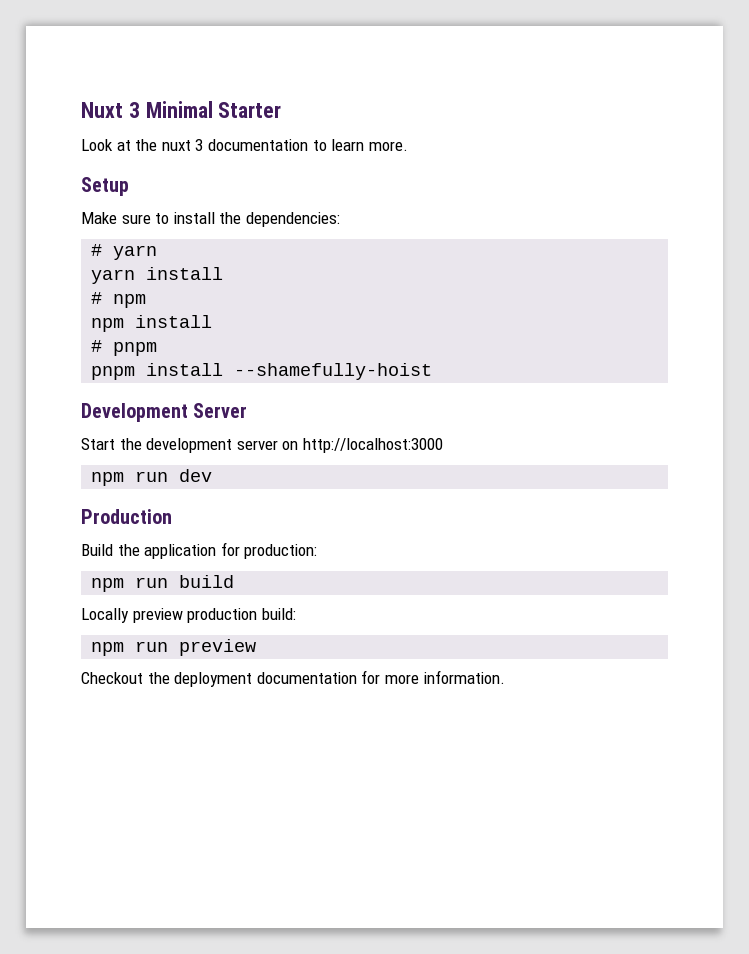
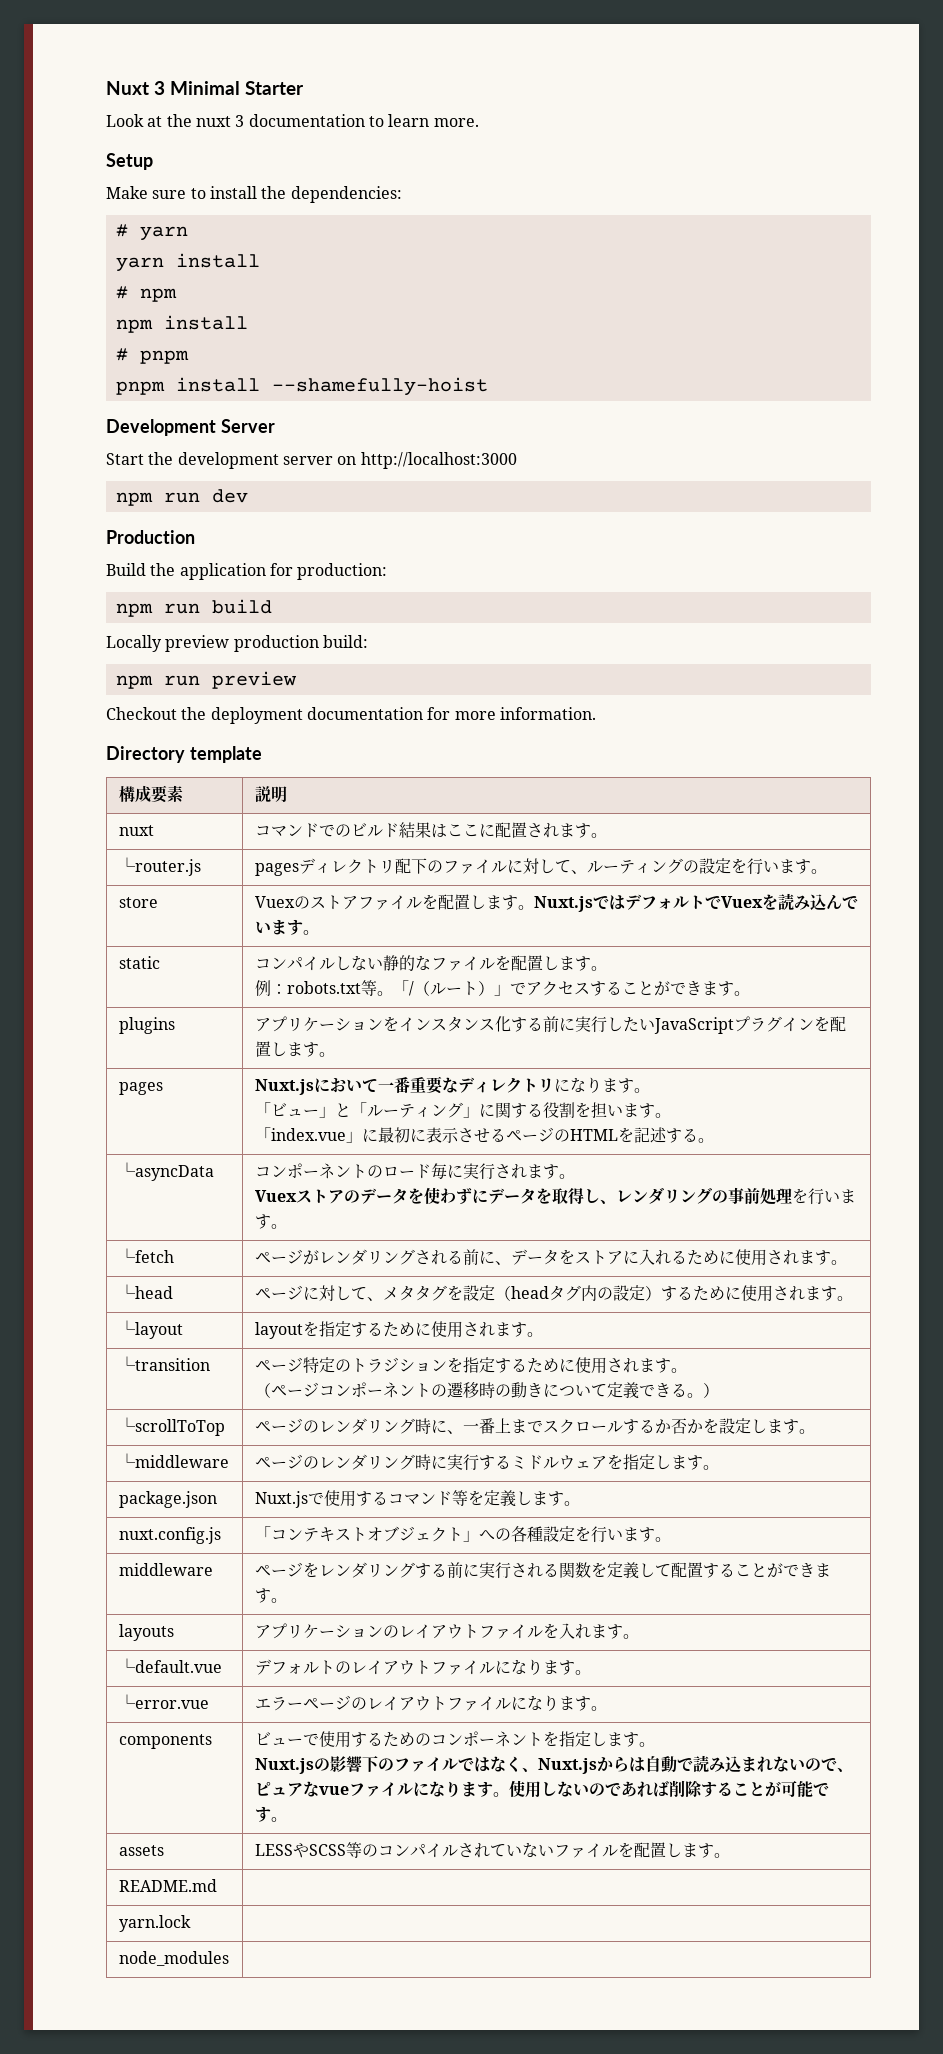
+ Directory template
+ 構成要素 | 説明
+ nuxt | コマンドでのビルド結果はここに配置されます。
+ └router.js | pagesディレクトリ配下のファイルに対して、ルーティングの設定を行います。
+ store | Vuexのストアファイルを配置します。Nuxt.jsではデフォルトでVuexを読み込んでいます。
+ static | コンパイルしない静的なファイルを配置します。
+ 例：robots.txt等。「/（ルート）」でアクセスすることができます。
+ plugins | アプリケーションをインスタンス化する前に実行したいJavaScriptプラグインを配置します。
+ pages | Nuxt.jsにおいて一番重要なディレクトリになります。
+ 「ビュー」と「ルーティング」に関する役割を担います。
+ 「index.vue」に最初に表示させるページのHTMLを記述する。
+ └asyncData | コンポーネントのロード毎に実行されます。
+ Vuexストアのデータを使わずにデータを取得し、レンダリングの事前処理を行います。
+ └fetch | ページがレンダリングされる前に、データをストアに入れるために使用されます。
+ └head | ページに対して、メタタグを設定（headタグ内の設定）するために使用されます。
+ └layout | layoutを指定するために使用されます。
+ └transition | ページ特定のトラジションを指定するために使用されます。
+ （ページコンポーネントの遷移時の動きについて定義できる。）
+ └scrollToTop | ページのレンダリング時に、一番上までスクロールするか否かを設定します。
+ └middleware | ページのレンダリング時に実行するミドルウェアを指定します。
+ package.json | Nuxt.jsで使用するコマンド等を定義します。
+ nuxt.config.js | 「コンテキストオブジェクト」への各種設定を行います。
+ middleware | ページをレンダリングする前に実行される関数を定義して配置することができます。
+ layouts | アプリケーションのレイアウトファイルを入れます。
+ └default.vue | デフォルトのレイアウトファイルになります。
+ └error.vue | エラーページのレイアウトファイルになります。
+ components | ビューで使用するためのコンポーネントを指定します。
+ Nuxt.jsの影響下のファイルではなく、Nuxt.jsからは自動で読み込まれないので、ピュアなvueファイルになります。使用しないのであれば削除することが可能です。
+ assets | LESSやSCSS等のコンパイルされていないファイルを配置します。
+ README.md |
+ yarn.lock |
+ node_modules |

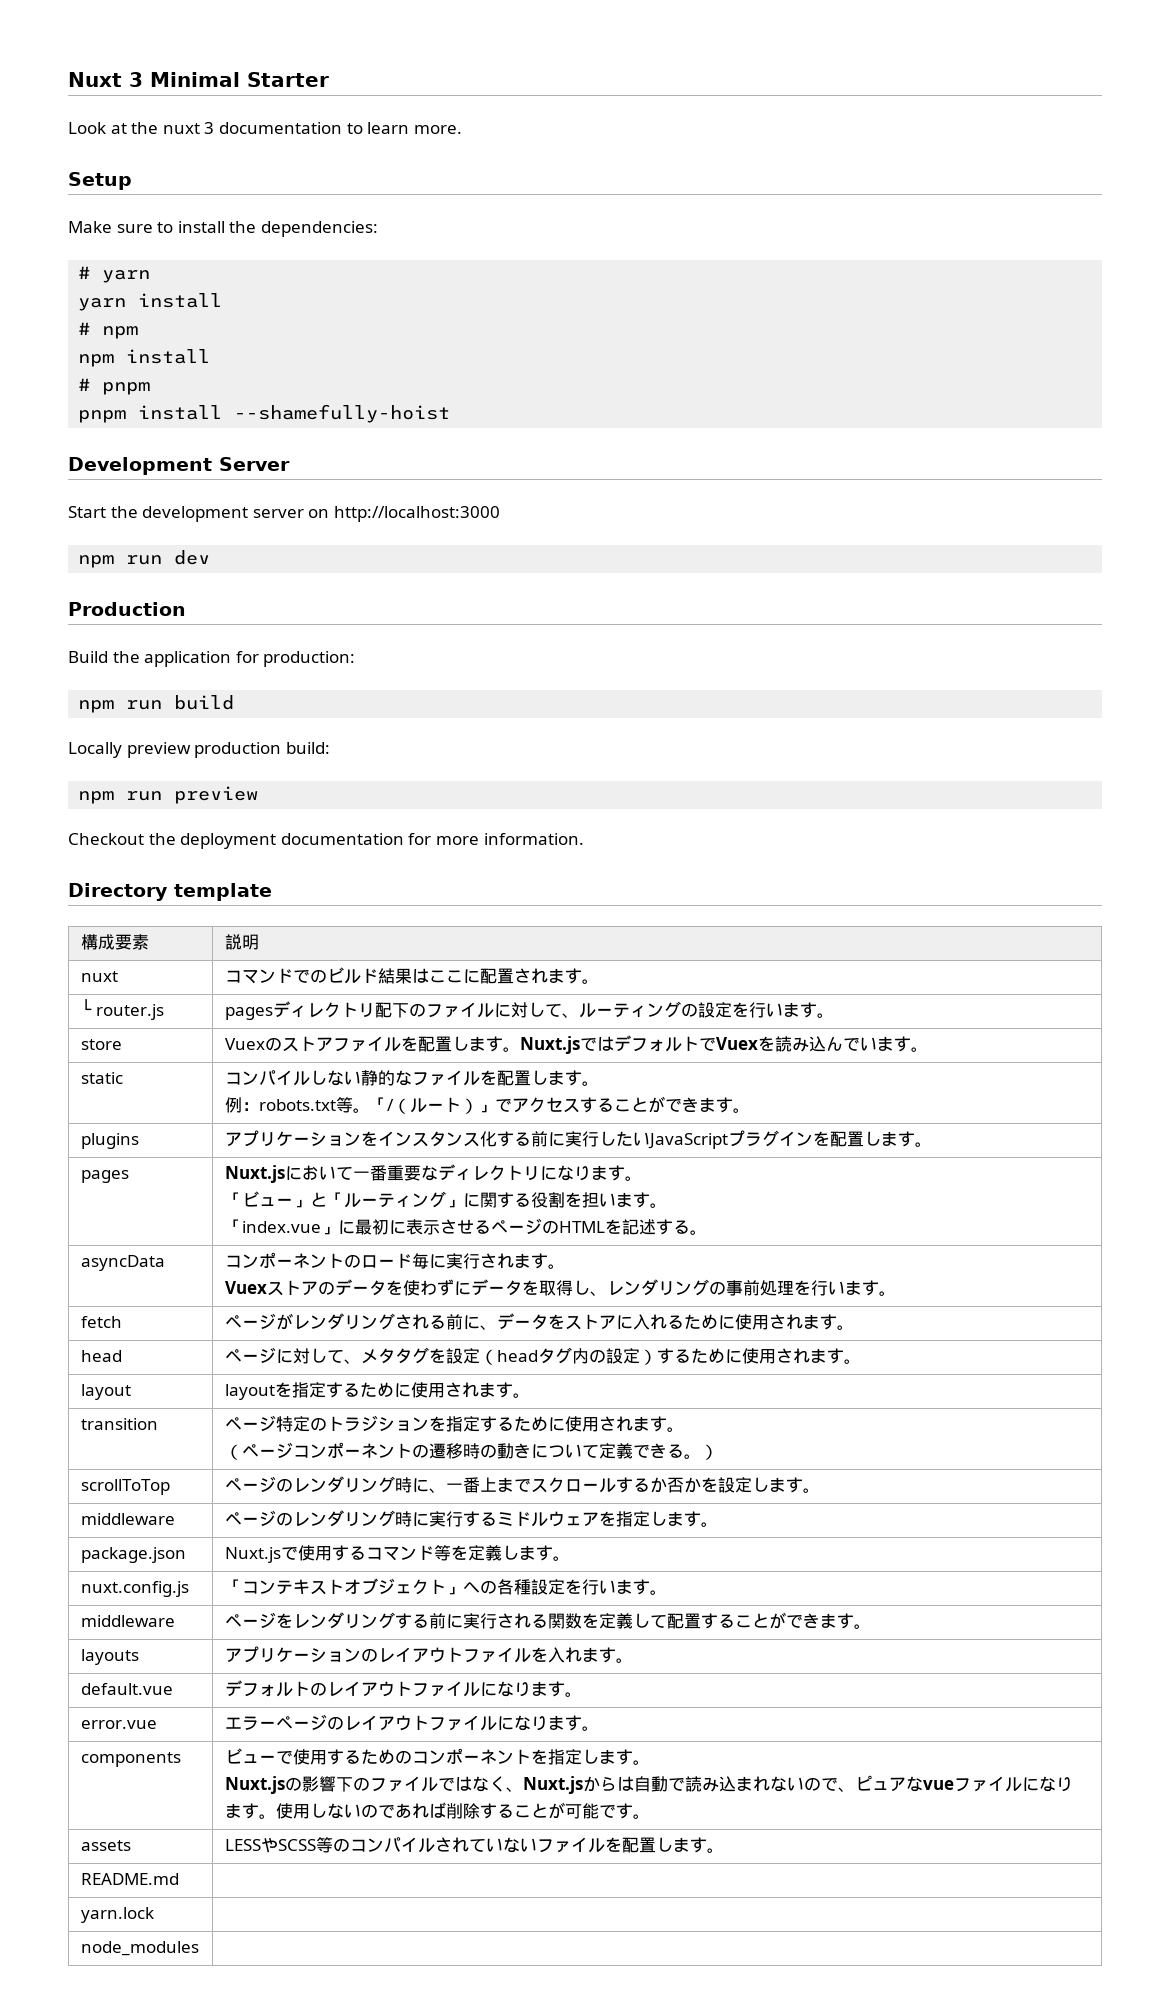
- └router.js | pagesディレクトリ配下のファイルに対して、ルーティングの設定を行います。
+ └ router.js | pagesディレクトリ配下のファイルに対して、ルーティングの設定を行います。
- └asyncData | コンポーネントのロード毎に実行されます。
+ asyncData | コンポーネントのロード毎に実行されます。
- └fetch | ページがレンダリングされる前に、データをストアに入れるために使用されます。
+ fetch | ページがレンダリングされる前に、データをストアに入れるために使用されます。
- └head | ページに対して、メタタグを設定（headタグ内の設定）するために使用されます。
+ head | ページに対して、メタタグを設定（headタグ内の設定）するために使用されます。
- └layout | layoutを指定するために使用されます。
+ layout | layoutを指定するために使用されます。
- └transition | ページ特定のトラジションを指定するために使用されます。
+ transition | ページ特定のトラジションを指定するために使用されます。
- └scrollToTop | ページのレンダリング時に、一番上までスクロールするか否かを設定します。
+ scrollToTop | ページのレンダリング時に、一番上までスクロールするか否かを設定します。
- └middleware | ページのレンダリング時に実行するミドルウェアを指定します。
+ middleware | ページのレンダリング時に実行するミドルウェアを指定します。
- └default.vue | デフォルトのレイアウトファイルになります。
+ default.vue | デフォルトのレイアウトファイルになります。
- └error.vue | エラーページのレイアウトファイルになります。
+ error.vue | エラーページのレイアウトファイルになります。

